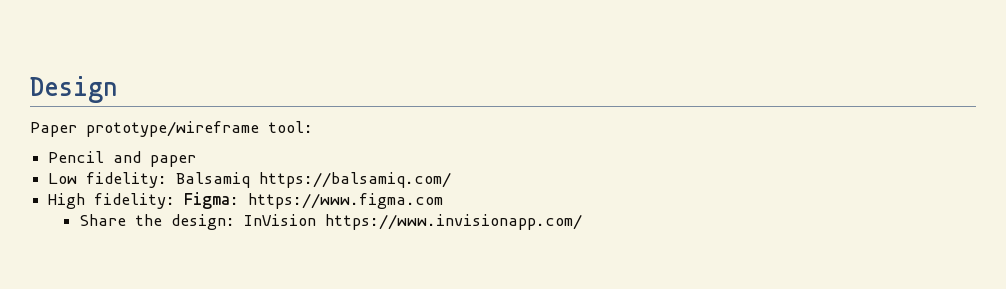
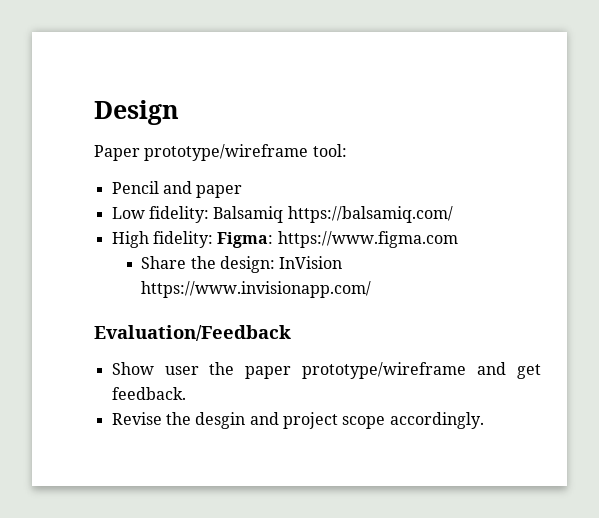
+ Evaluation/Feedback
+ Show user the paper prototype/wireframe and get feedback.
+ Revise the desgin and project scope accordingly.

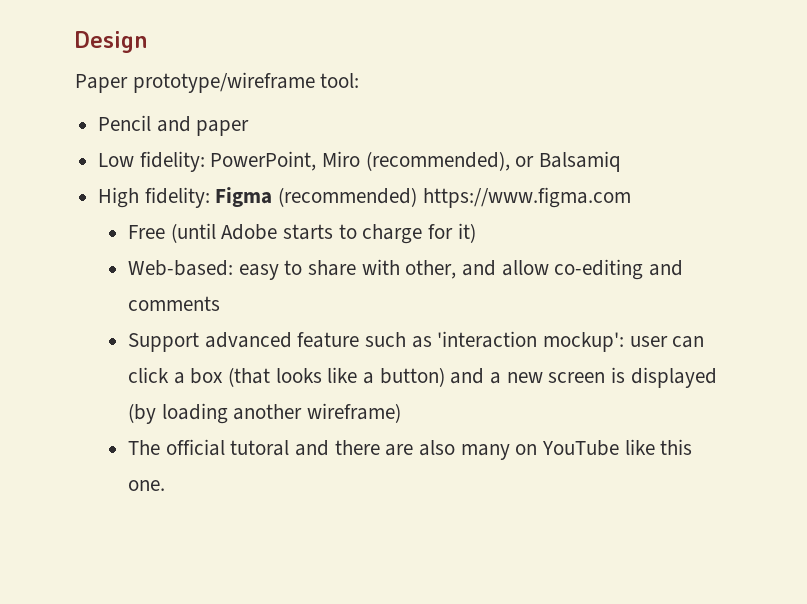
- Low fidelity: Balsamiq https://balsamiq.com/
+ Low fidelity: PowerPoint, Miro (recommended), or Balsamiq
- High fidelity: Figma: https://www.figma.com
+ High fidelity: Figma (recommended) https://www.figma.com
- Share the design: InVision https://www.invisionapp.com/
- Evaluation/Feedback
- Show user the paper prototype/wireframe and get feedback.
- Revise the desgin and project scope accordingly.
+ Free (until Adobe starts to charge for it)
+ Web-based: easy to share with other, and allow co-editing and comments
+ Support advanced feature such as 'interaction mockup': user can click a box (that looks like a button) and a new screen is displayed (by loading another wireframe)
+ The official tutoral and there are also many on YouTube like this one.

